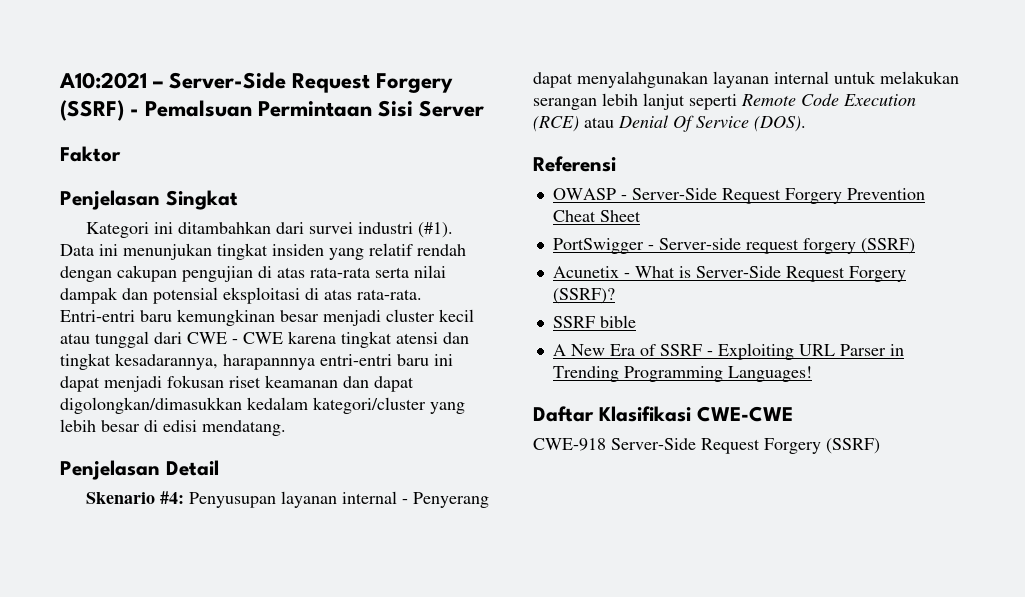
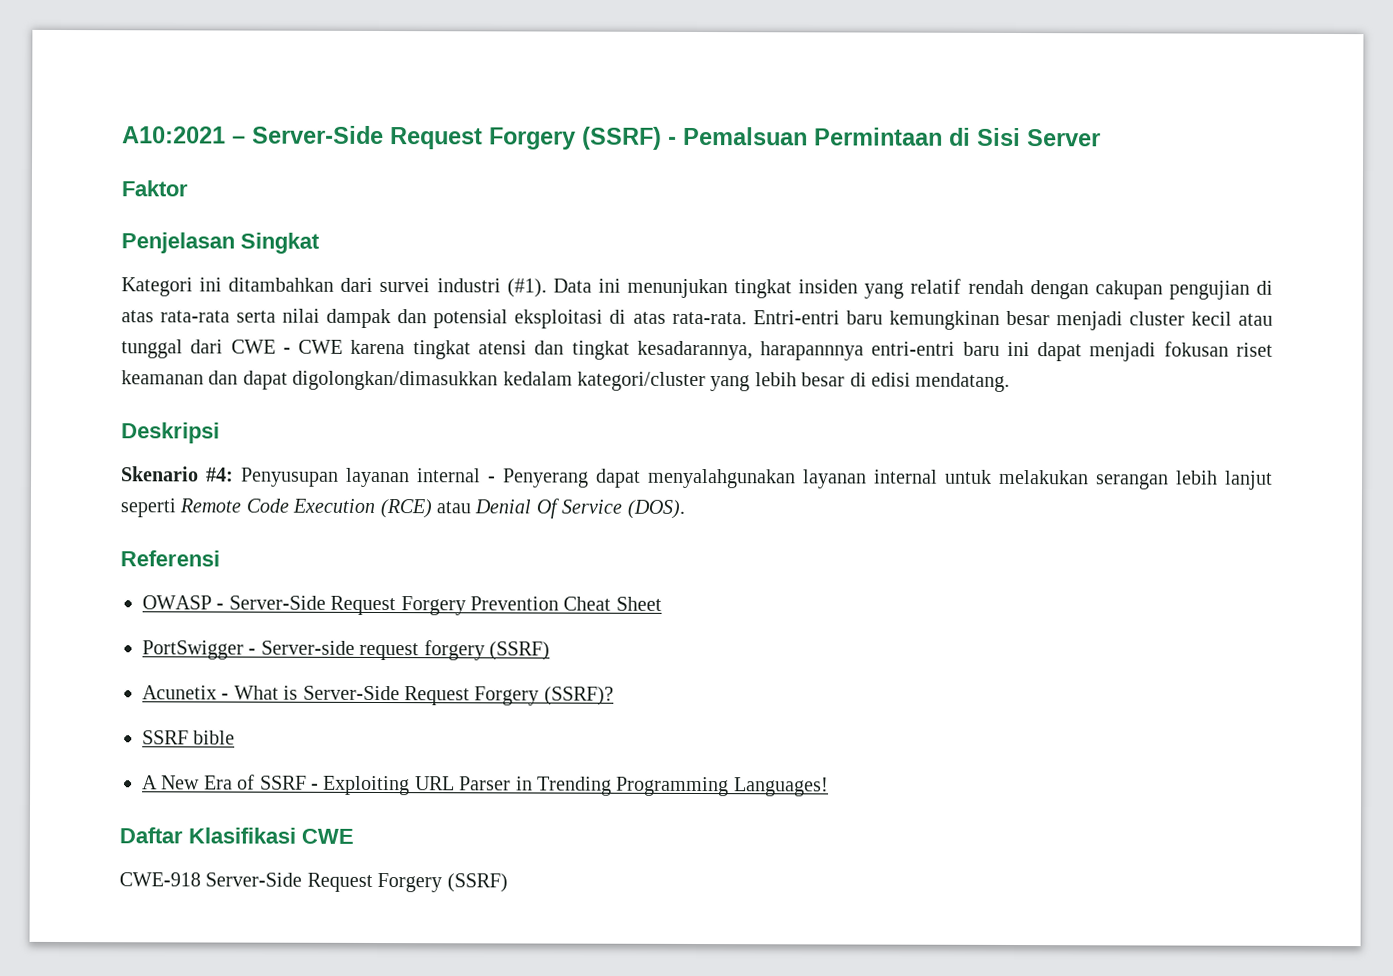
- A10:2021 – Server-Side Request Forgery (SSRF) - Pemalsuan Permintaan Sisi Server
+ A10:2021 – Server-Side Request Forgery (SSRF) - Pemalsuan Permintaan di Sisi Server
- Penjelasan Detail
+ Deskripsi
- Daftar Klasifikasi CWE-CWE
+ Daftar Klasifikasi CWE

